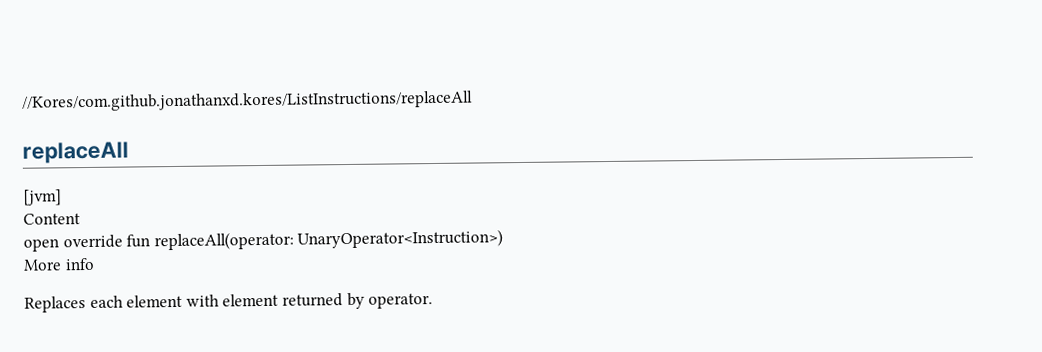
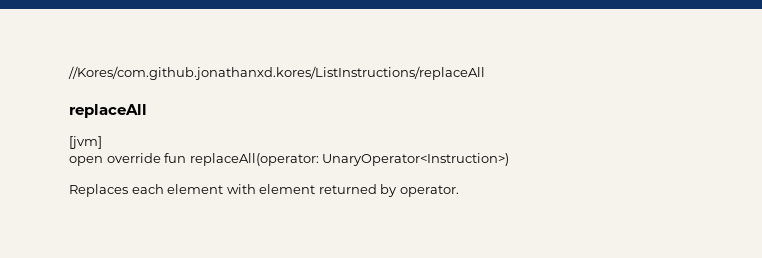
- Content
- More info

